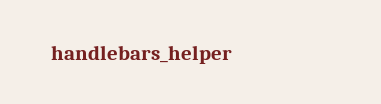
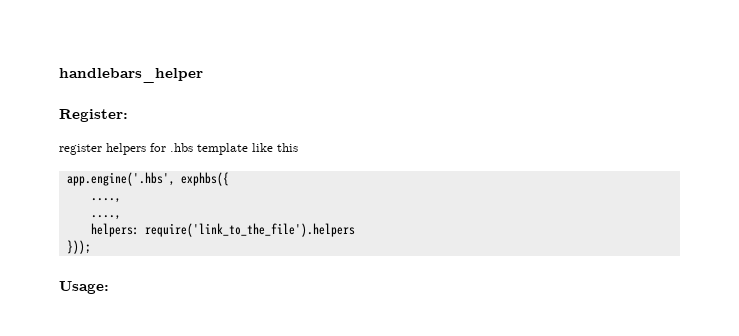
+ Register:
+ register helpers for .hbs template like this
+ app.engine('.hbs', exphbs({
+ ....,
+ ....,
+ helpers: require('link_to_the_file').helpers
+ }));
+ Usage:

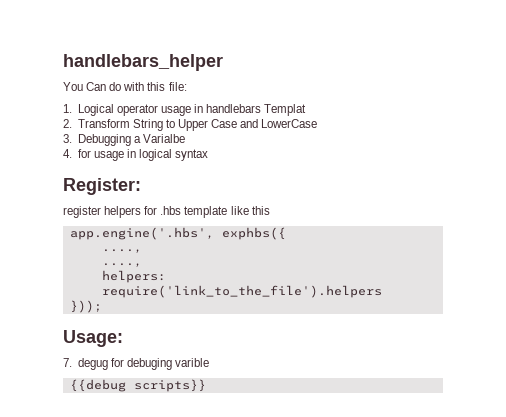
+ You Can do with this file:
+ 1. Logical operator usage in handlebars Templat
+ 2. Transform String to Upper Case and LowerCase
+ 3. Debugging a Varialbe
+ 4. for usage in logical syntax
+ 7. degug for debuging varible
+ {{debug scripts}}

